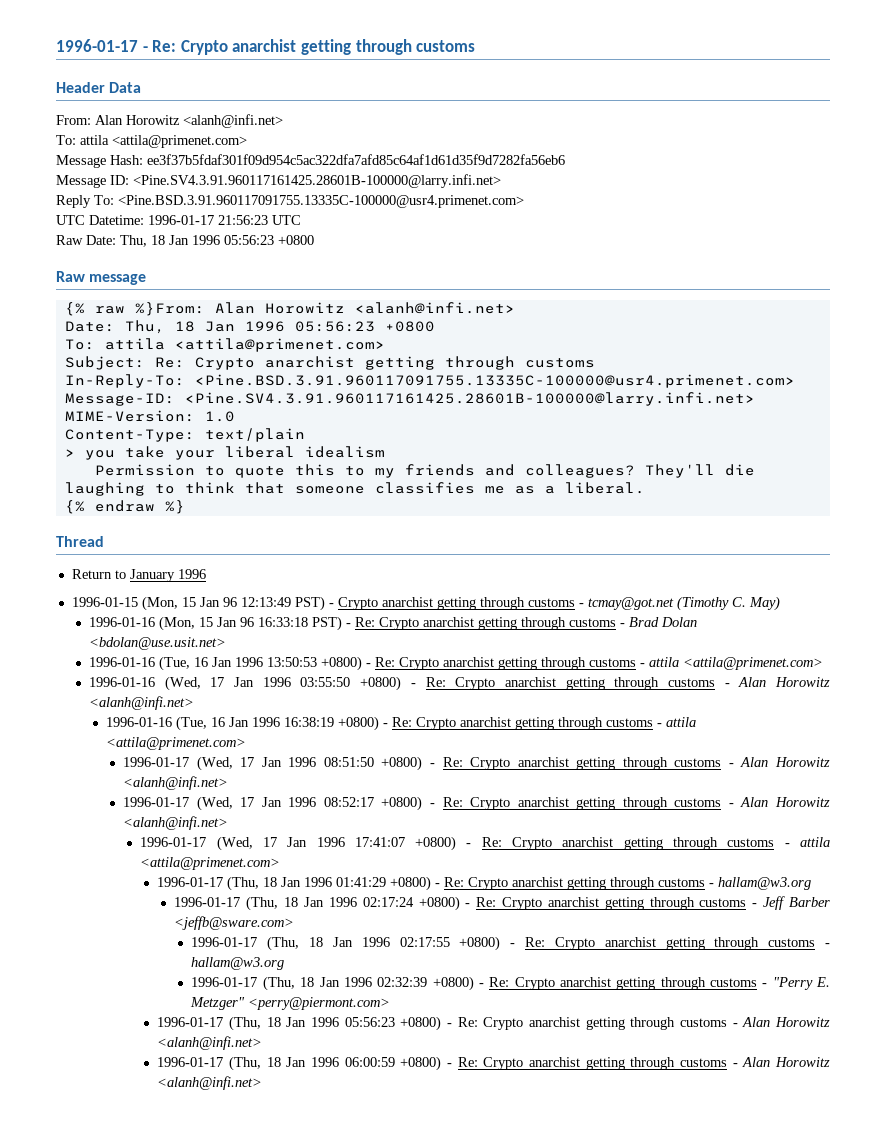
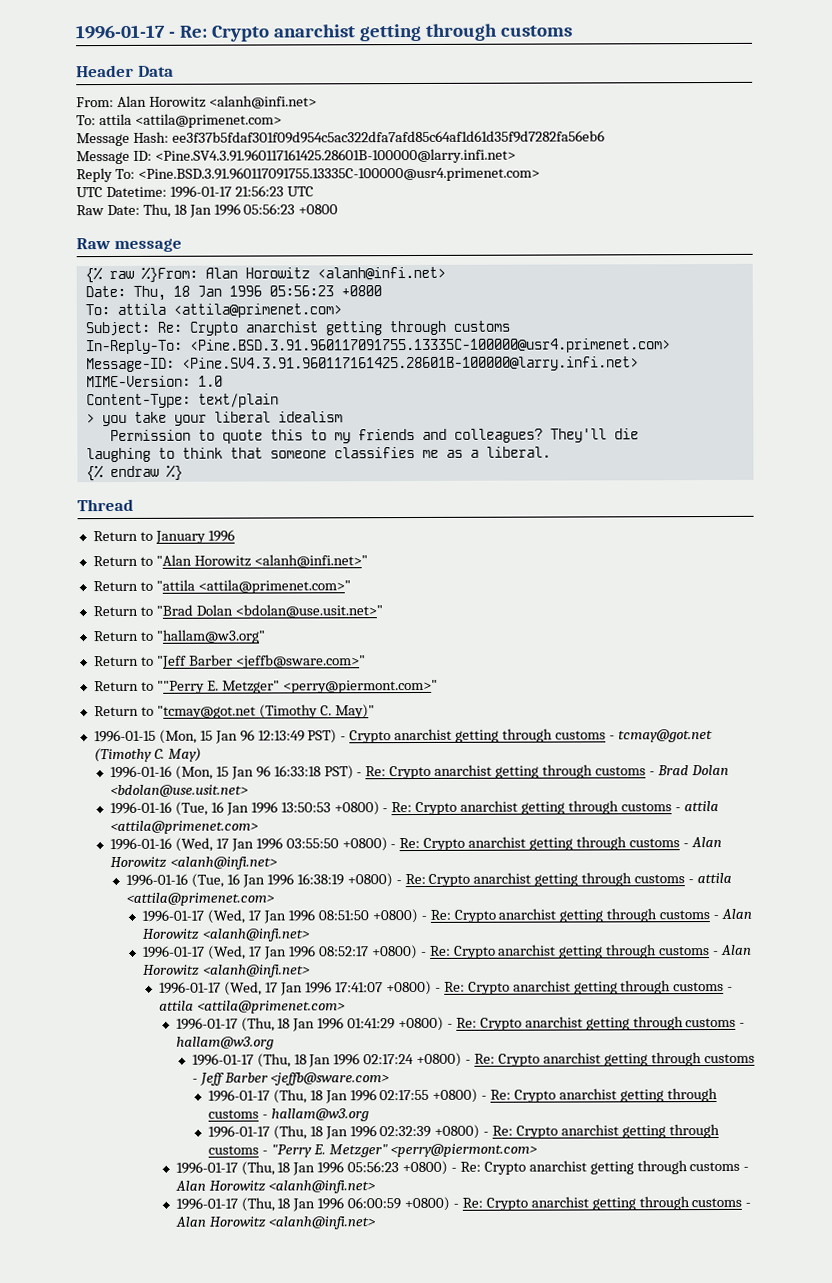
+ Return to "Alan Horowitz <alanh@infi.net>"
+ Return to "attila <attila@primenet.com>"
+ Return to "Brad Dolan <bdolan@use.usit.net>"
+ Return to "hallam@w3.org"
+ Return to "Jeff Barber <jeffb@sware.com>"
+ Return to ""Perry E. Metzger" <perry@piermont.com>"
+ Return to "tcmay@got.net (Timothy C. May)"

